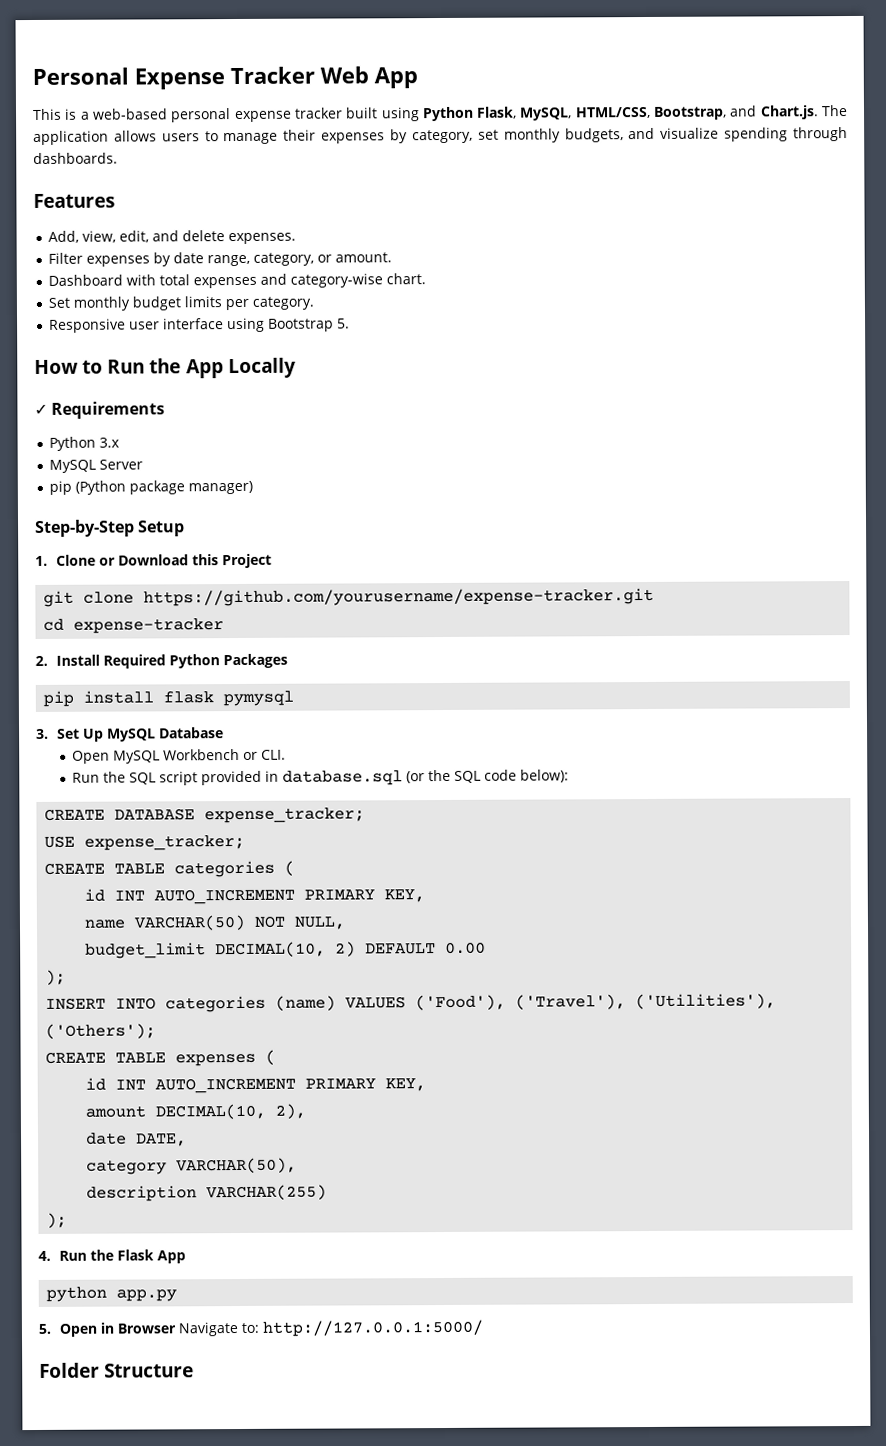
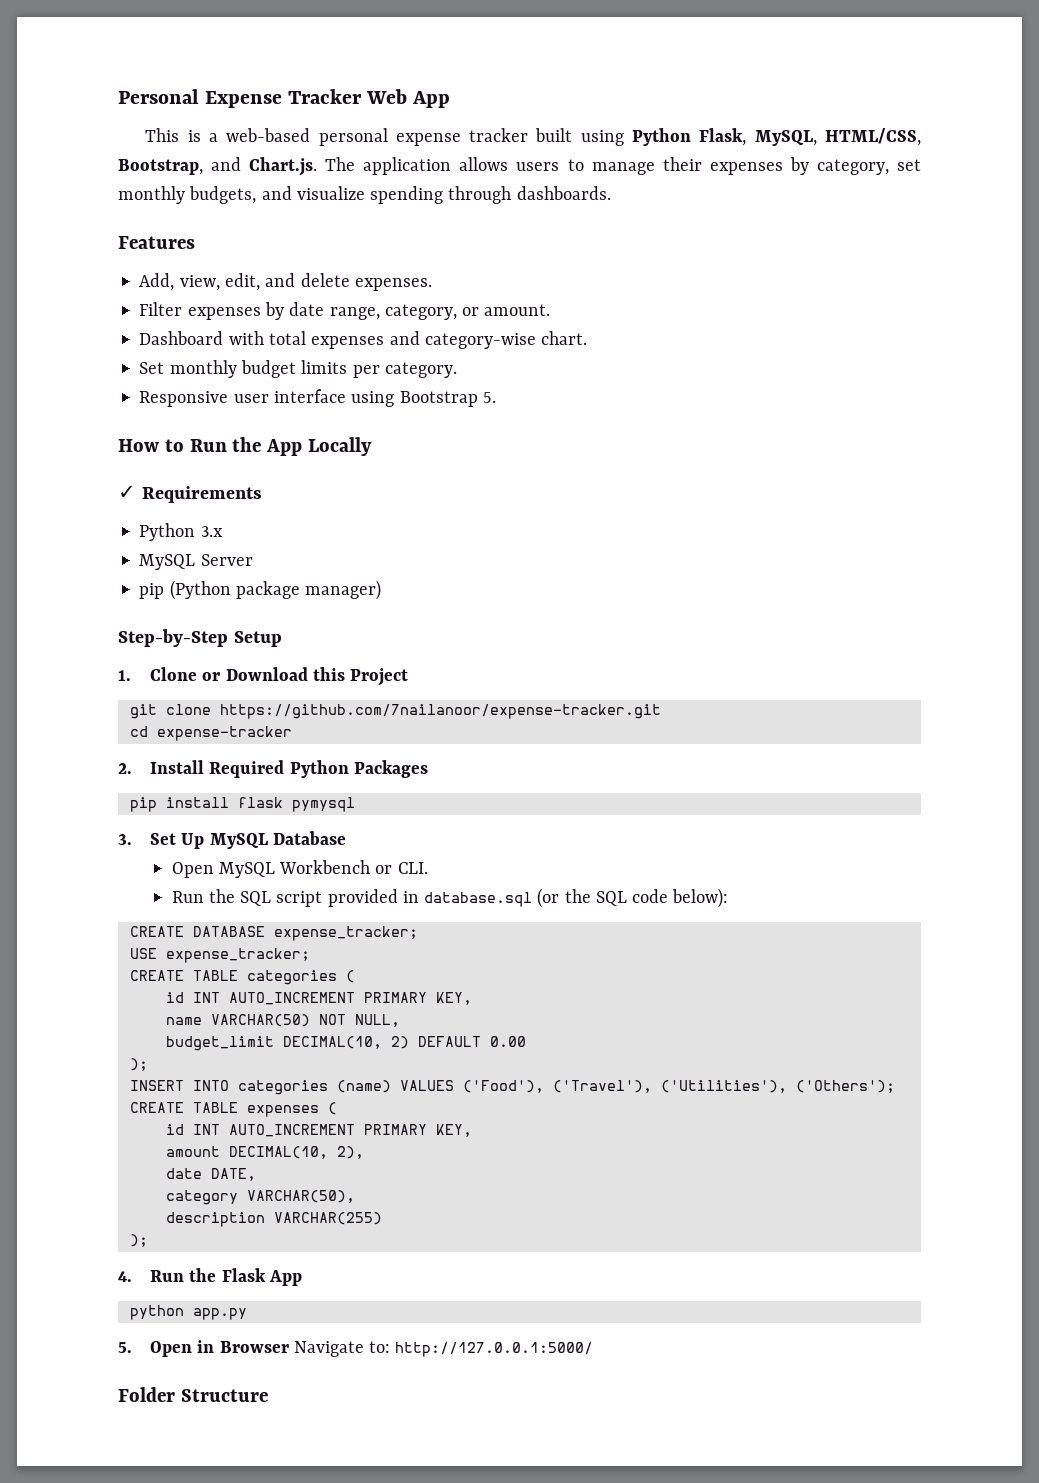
- git clone https://github.com/yourusername/expense-tracker.git
+ git clone https://github.com/7nailanoor/expense-tracker.git

